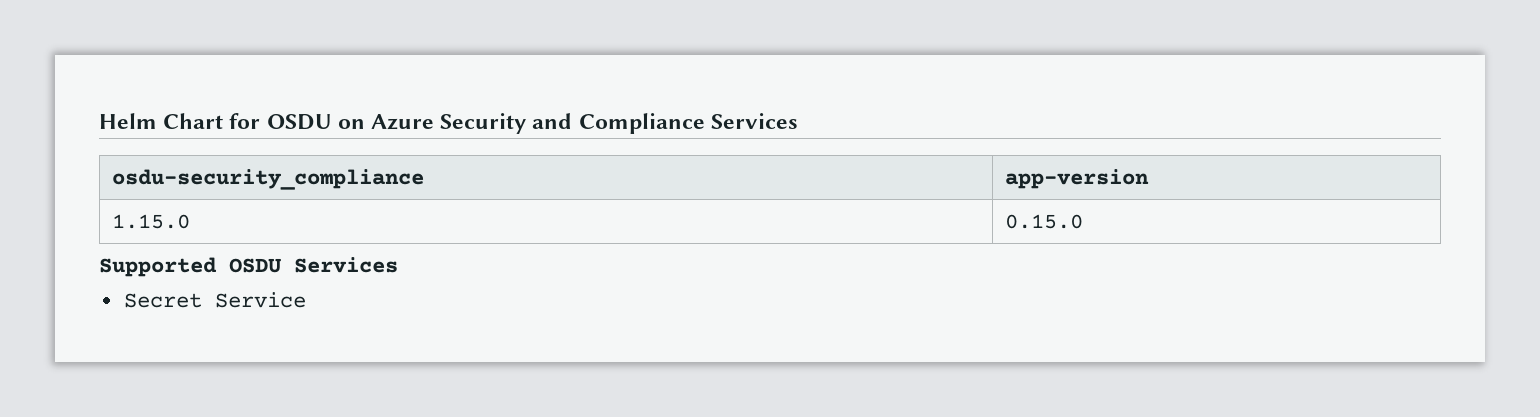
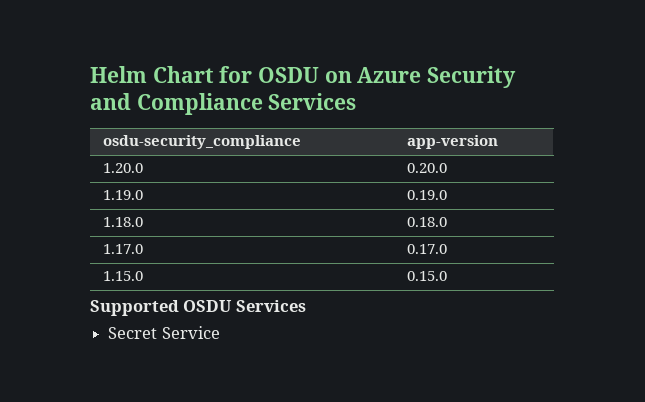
+ 1.20.0 | 0.20.0
+ 1.19.0 | 0.19.0
+ 1.18.0 | 0.18.0
+ 1.17.0 | 0.17.0

